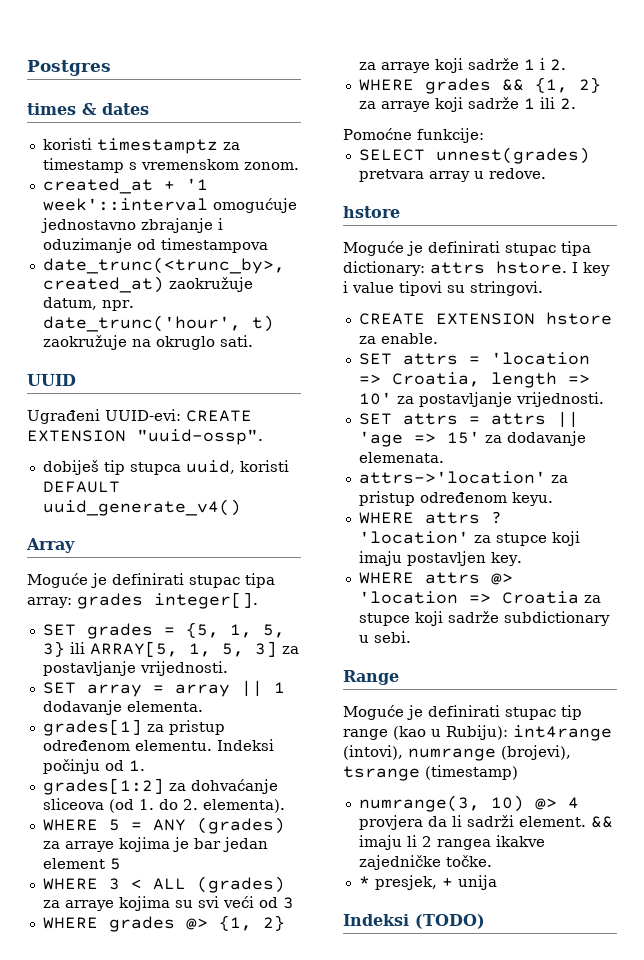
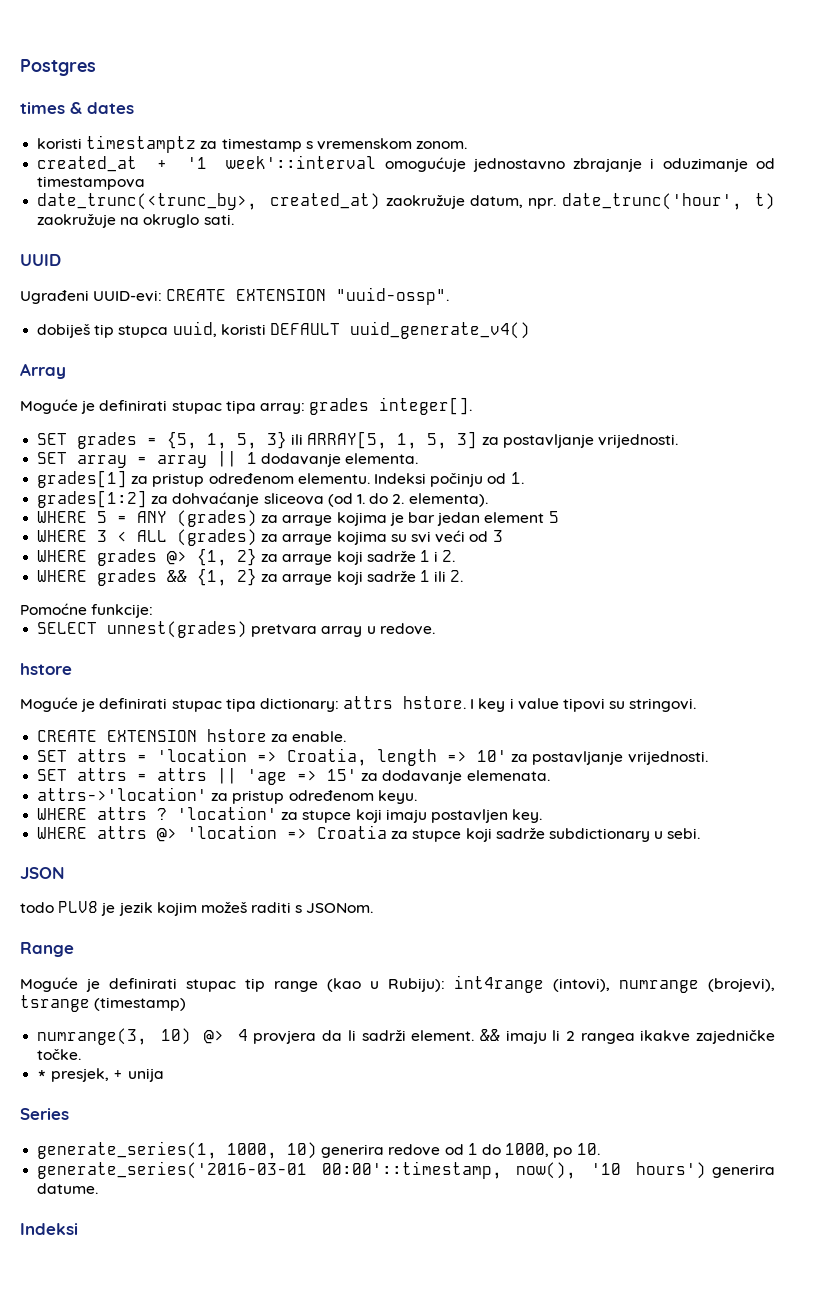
+ JSON
+ todo PLV8 je jezik kojim možeš raditi s JSONom.
- Indeksi (TODO)
+ Series
+ generate_series(1, 1000, 10) generira redove od 1 do 1000, po 10.
+ generate_series('2016-03-01 00:00'::timestamp, now(), '10 hours') generira datume.
+ Indeksi

